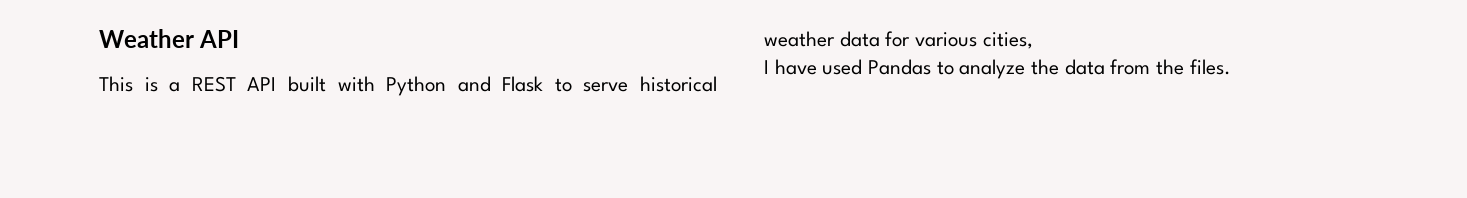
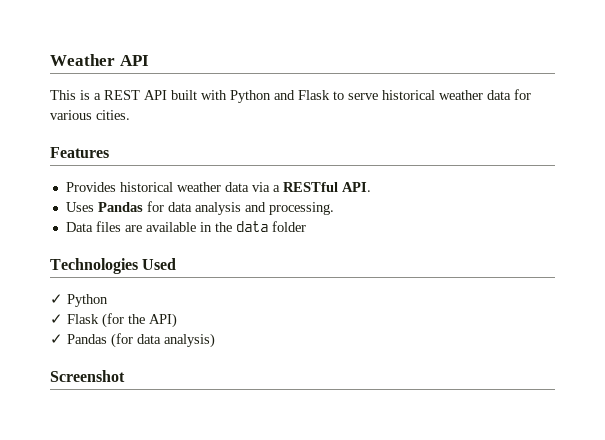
- This is a REST API built with Python and Flask to serve historical weather data for various cities,
- I have used Pandas to analyze the data from the files.
+ This is a REST API built with Python and Flask to serve historical weather data for various cities.
+ Features
+ Provides historical weather data via a RESTful API.
+ Uses Pandas for data analysis and processing.
+ Data files are available in the data folder
+ Technologies Used
+ ✓ Python
+ ✓ Flask (for the API)
+ ✓ Pandas (for data analysis)
+ Screenshot

